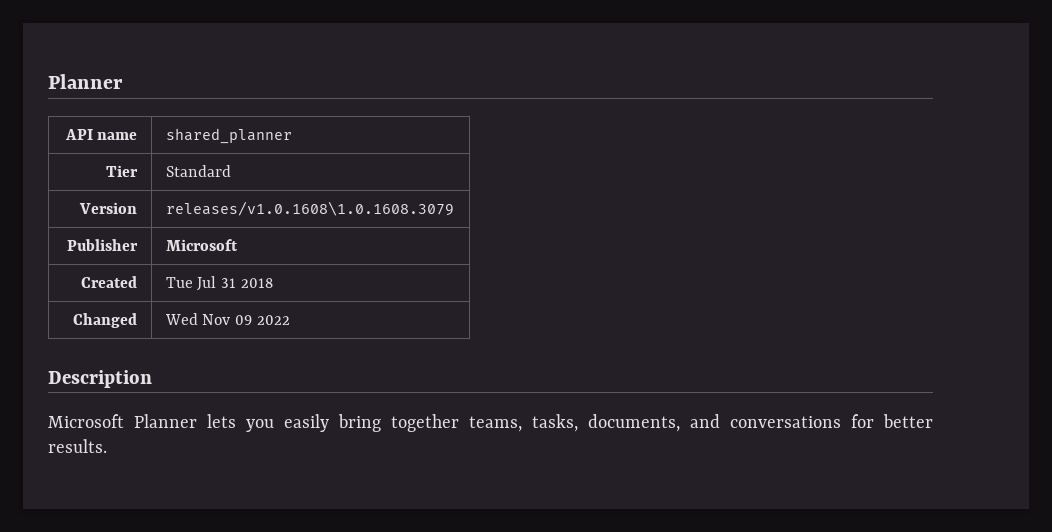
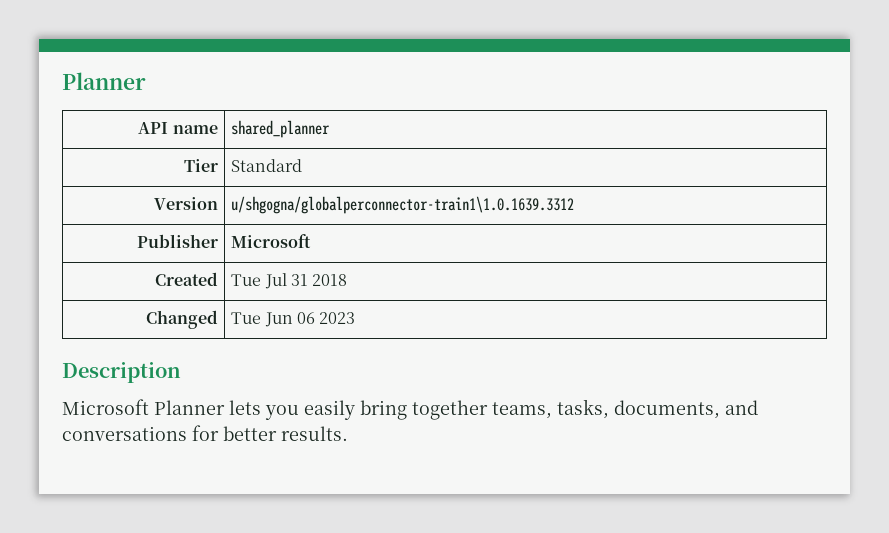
- Version | releases/v1.0.1608\1.0.1608.3079
+ Version | u/shgogna/globalperconnector-train1\1.0.1639.3312
- Changed | Wed Nov 09 2022
+ Changed | Tue Jun 06 2023

